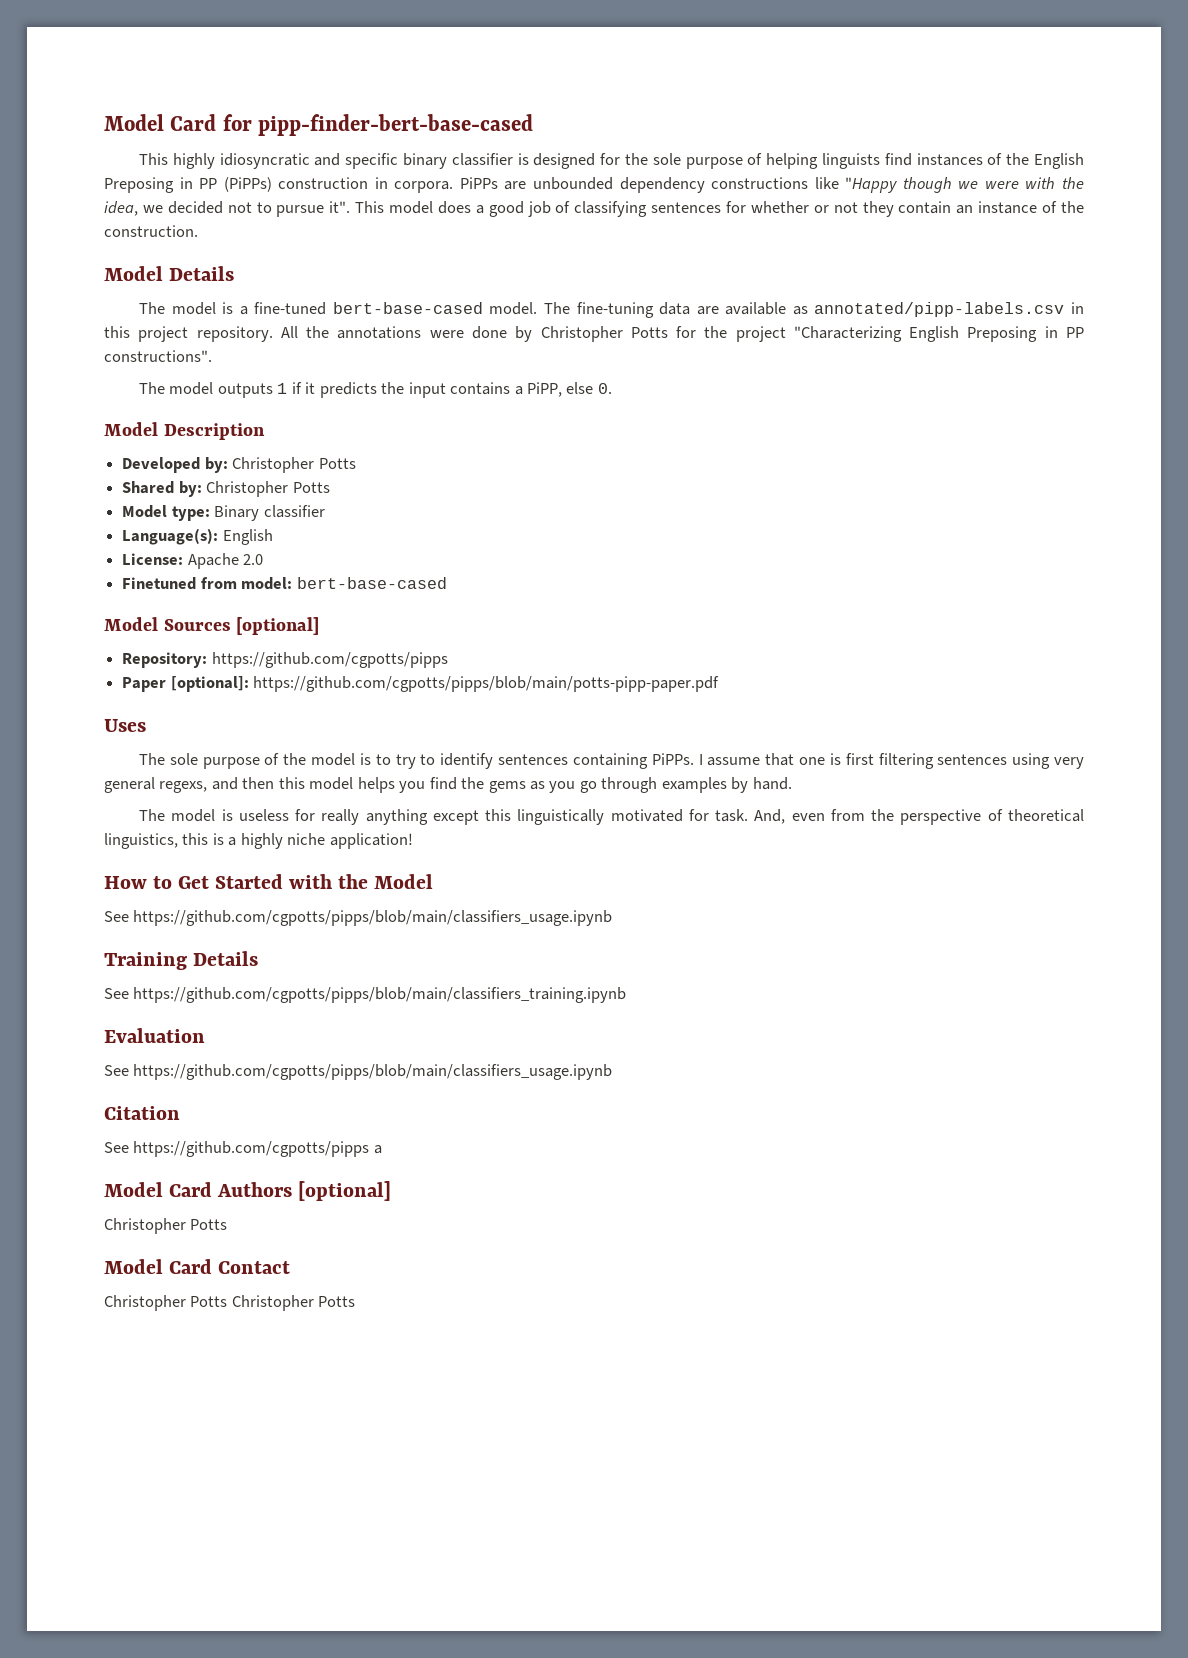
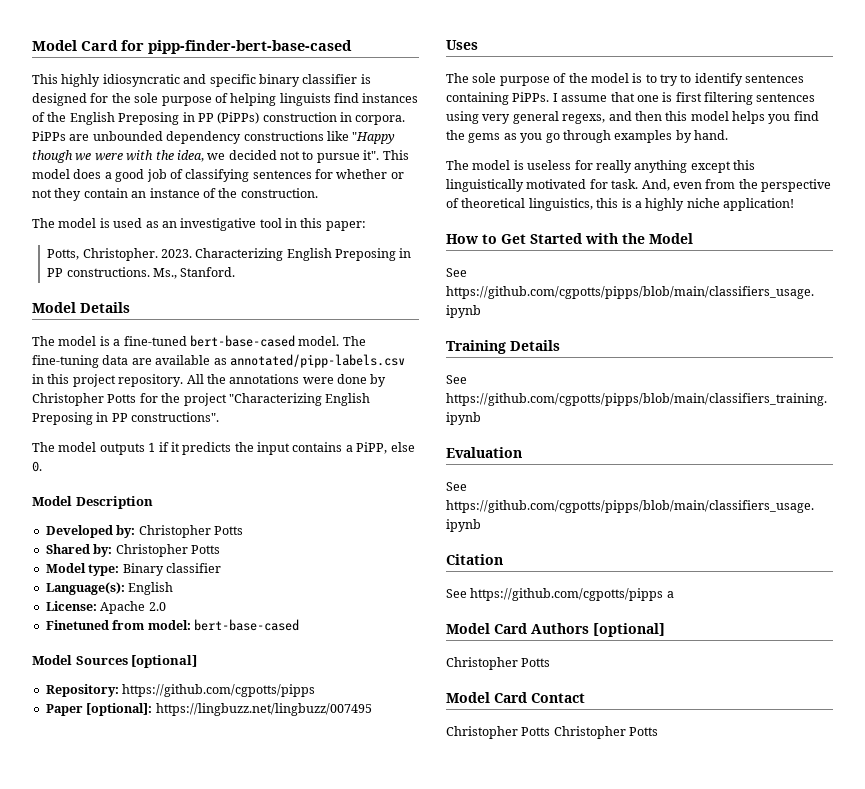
+ The model is used as an investigative tool in this paper:
+ Potts, Christopher. 2023. Characterizing English Preposing in PP constructions. Ms., Stanford.
- Paper [optional]: https://github.com/cgpotts/pipps/blob/main/potts-pipp-paper.pdf
+ Paper [optional]: https://lingbuzz.net/lingbuzz/007495

